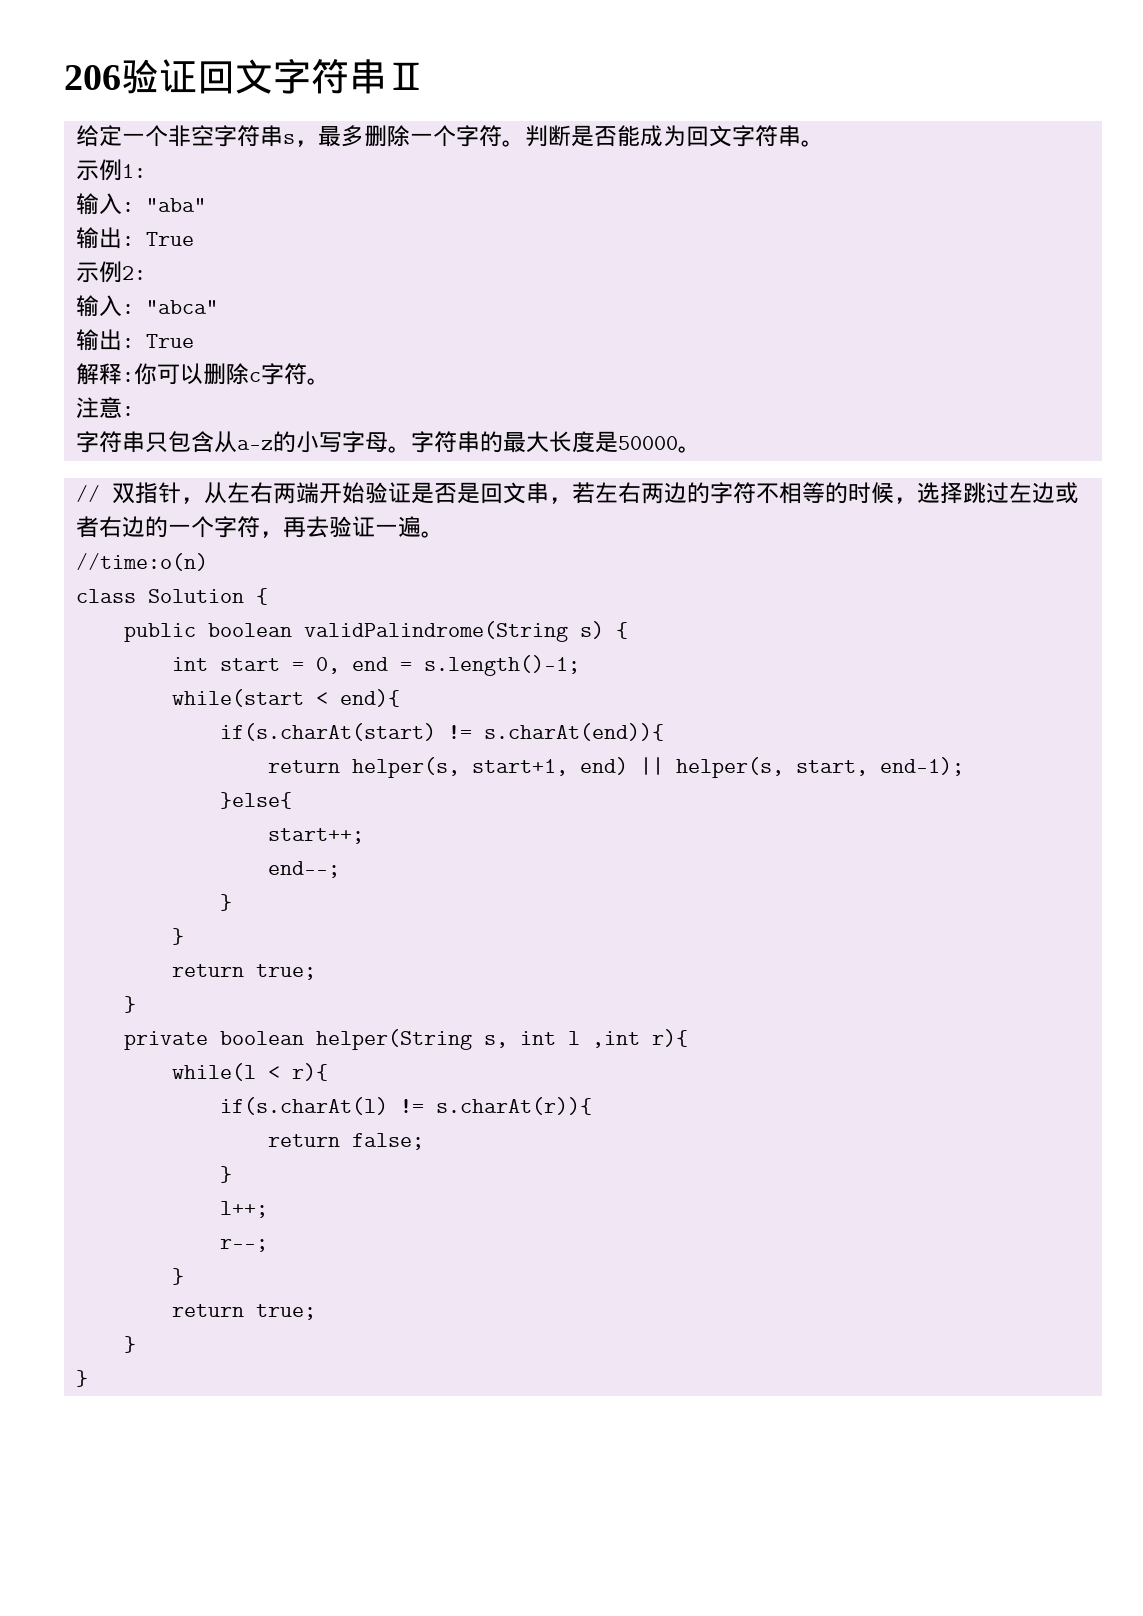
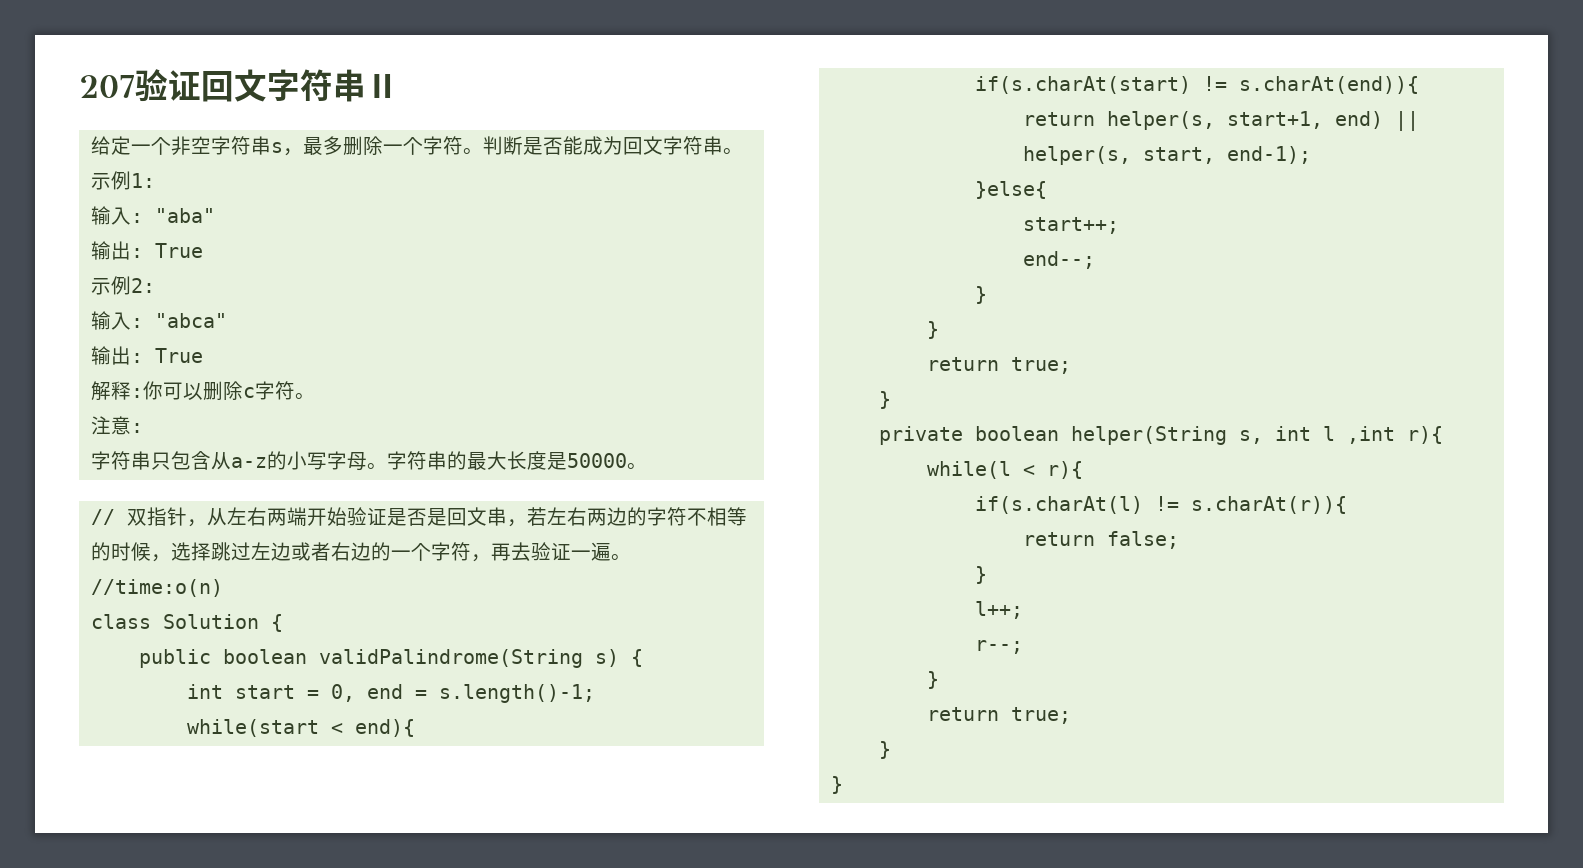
- 206验证回文字符串Ⅱ
+ 207验证回文字符串Ⅱ

